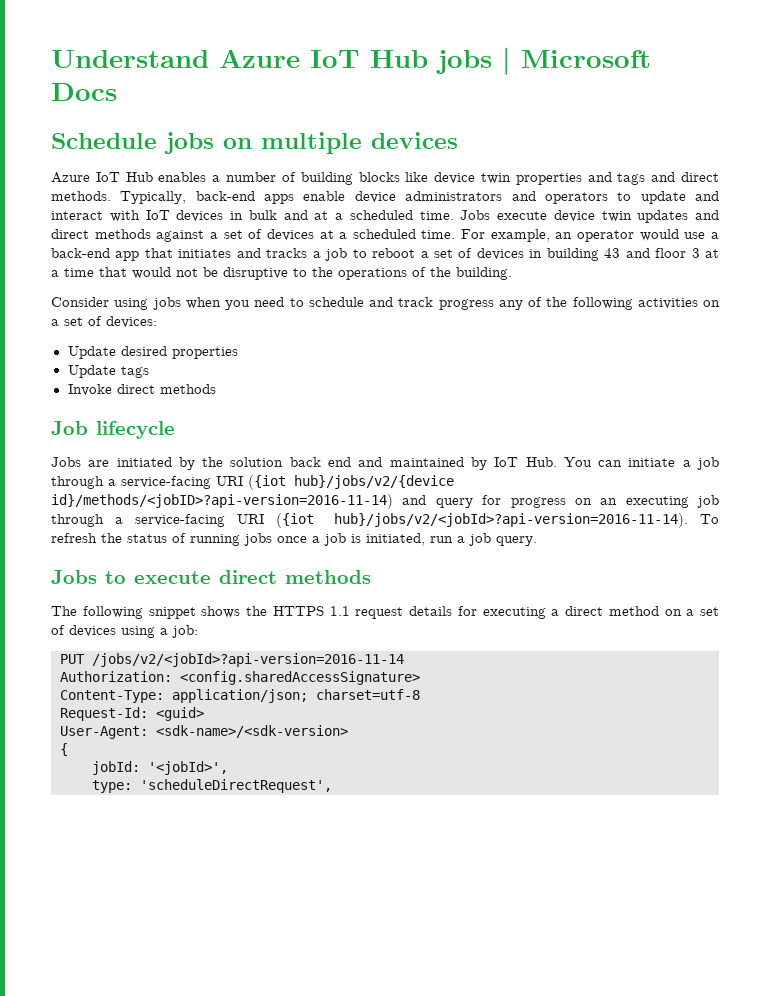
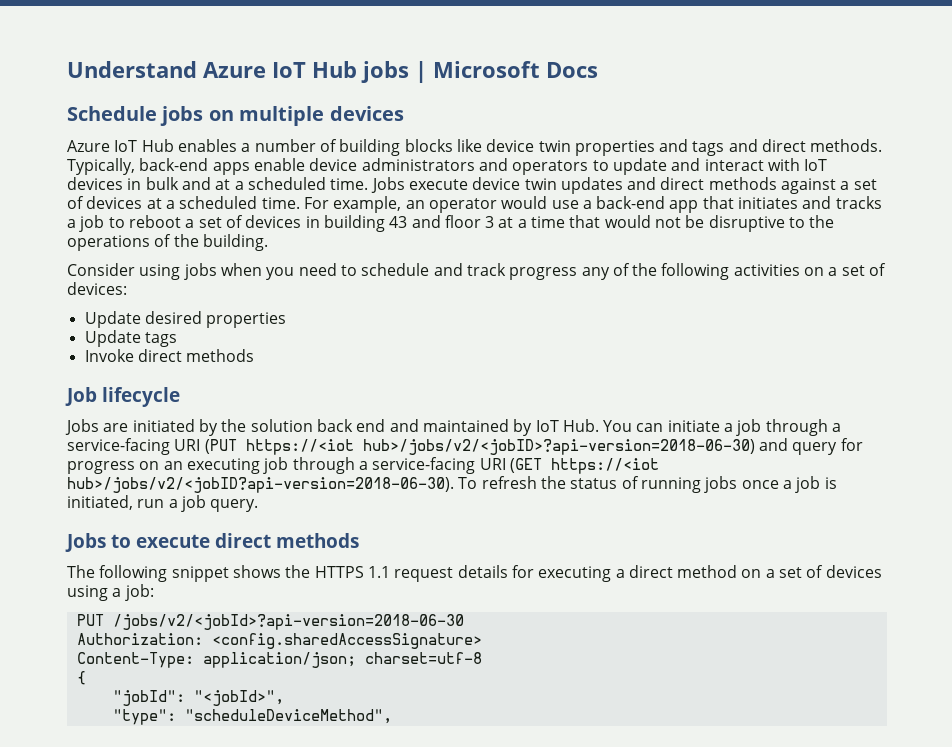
- Jobs are initiated by the solution back end and maintained by IoT Hub. You can initiate a job through a service-facing URI ({iot hub}/jobs/v2/{device id}/methods/<jobID>?api-version=2016-11-14) and query for progress on an executing job through a service-facing URI ({iot hub}/jobs/v2/<jobId>?api-version=2016-11-14).
+ Jobs are initiated by the solution back end and maintained by IoT Hub. You can initiate a job through a service-facing URI (PUT https://<iot hub>/jobs/v2/<jobID>?api-version=2018-06-30) and query for progress on an executing job through a service-facing URI (GET https://<iot hub>/jobs/v2/<jobID?api-version=2018-06-30).
- PUT /jobs/v2/<jobId>?api-version=2016-11-14
+ PUT /jobs/v2/<jobId>?api-version=2018-06-30
- Request-Id: <guid>
- User-Agent: <sdk-name>/<sdk-version>
  {
- jobId: '<jobId>',
- type: 'scheduleDirectRequest',
+ "jobId": "<jobId>",
+ "type": "scheduleDeviceMethod",

